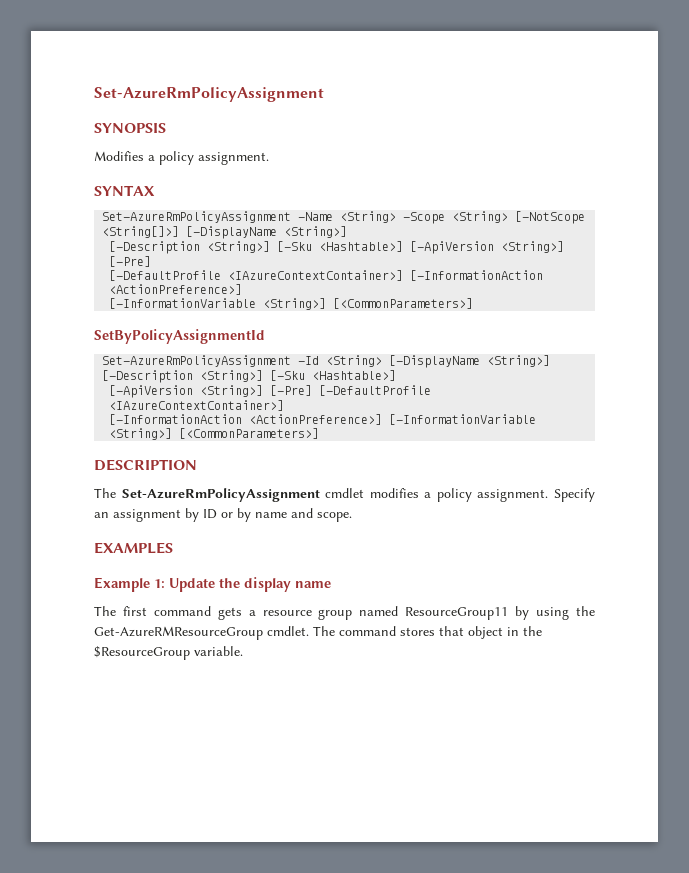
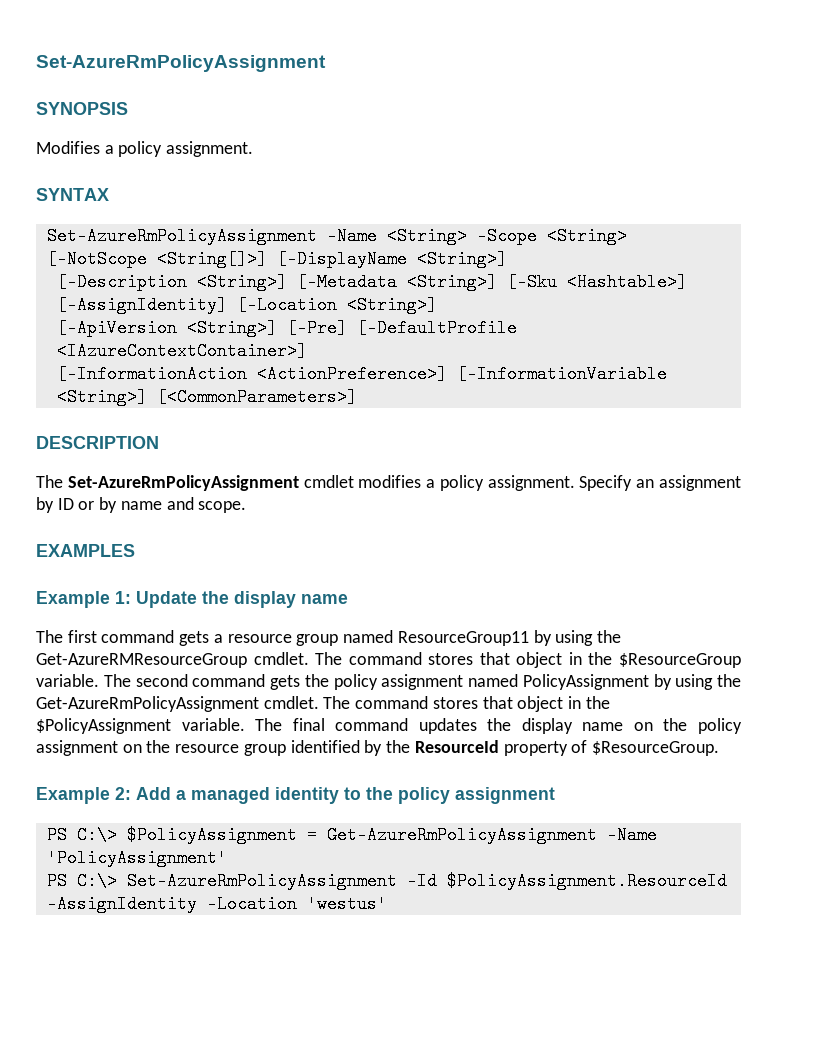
- [-Description <String>] [-Sku <Hashtable>] [-ApiVersion <String>] [-Pre]
- [-DefaultProfile <IAzureContextContainer>] [-InformationAction <ActionPreference>]
- [-InformationVariable <String>] [<CommonParameters>]
- SetByPolicyAssignmentId
- Set-AzureRmPolicyAssignment -Id <String> [-DisplayName <String>] [-Description <String>] [-Sku <Hashtable>]
+ [-Description <String>] [-Metadata <String>] [-Sku <Hashtable>] [-AssignIdentity] [-Location <String>]
+ The second command gets the policy assignment named PolicyAssignment by using the Get-AzureRmPolicyAssignment cmdlet. The command stores that object in the $PolicyAssignment variable. The final command updates the display name on the policy assignment on the resource group identified by the ResourceId property of $ResourceGroup.
+ Example 2: Add a managed identity to the policy assignment
+ PS C:\> $PolicyAssignment = Get-AzureRmPolicyAssignment -Name 'PolicyAssignment'
+ PS C:\> Set-AzureRmPolicyAssignment -Id $PolicyAssignment.ResourceId -AssignIdentity -Location 'westus'

